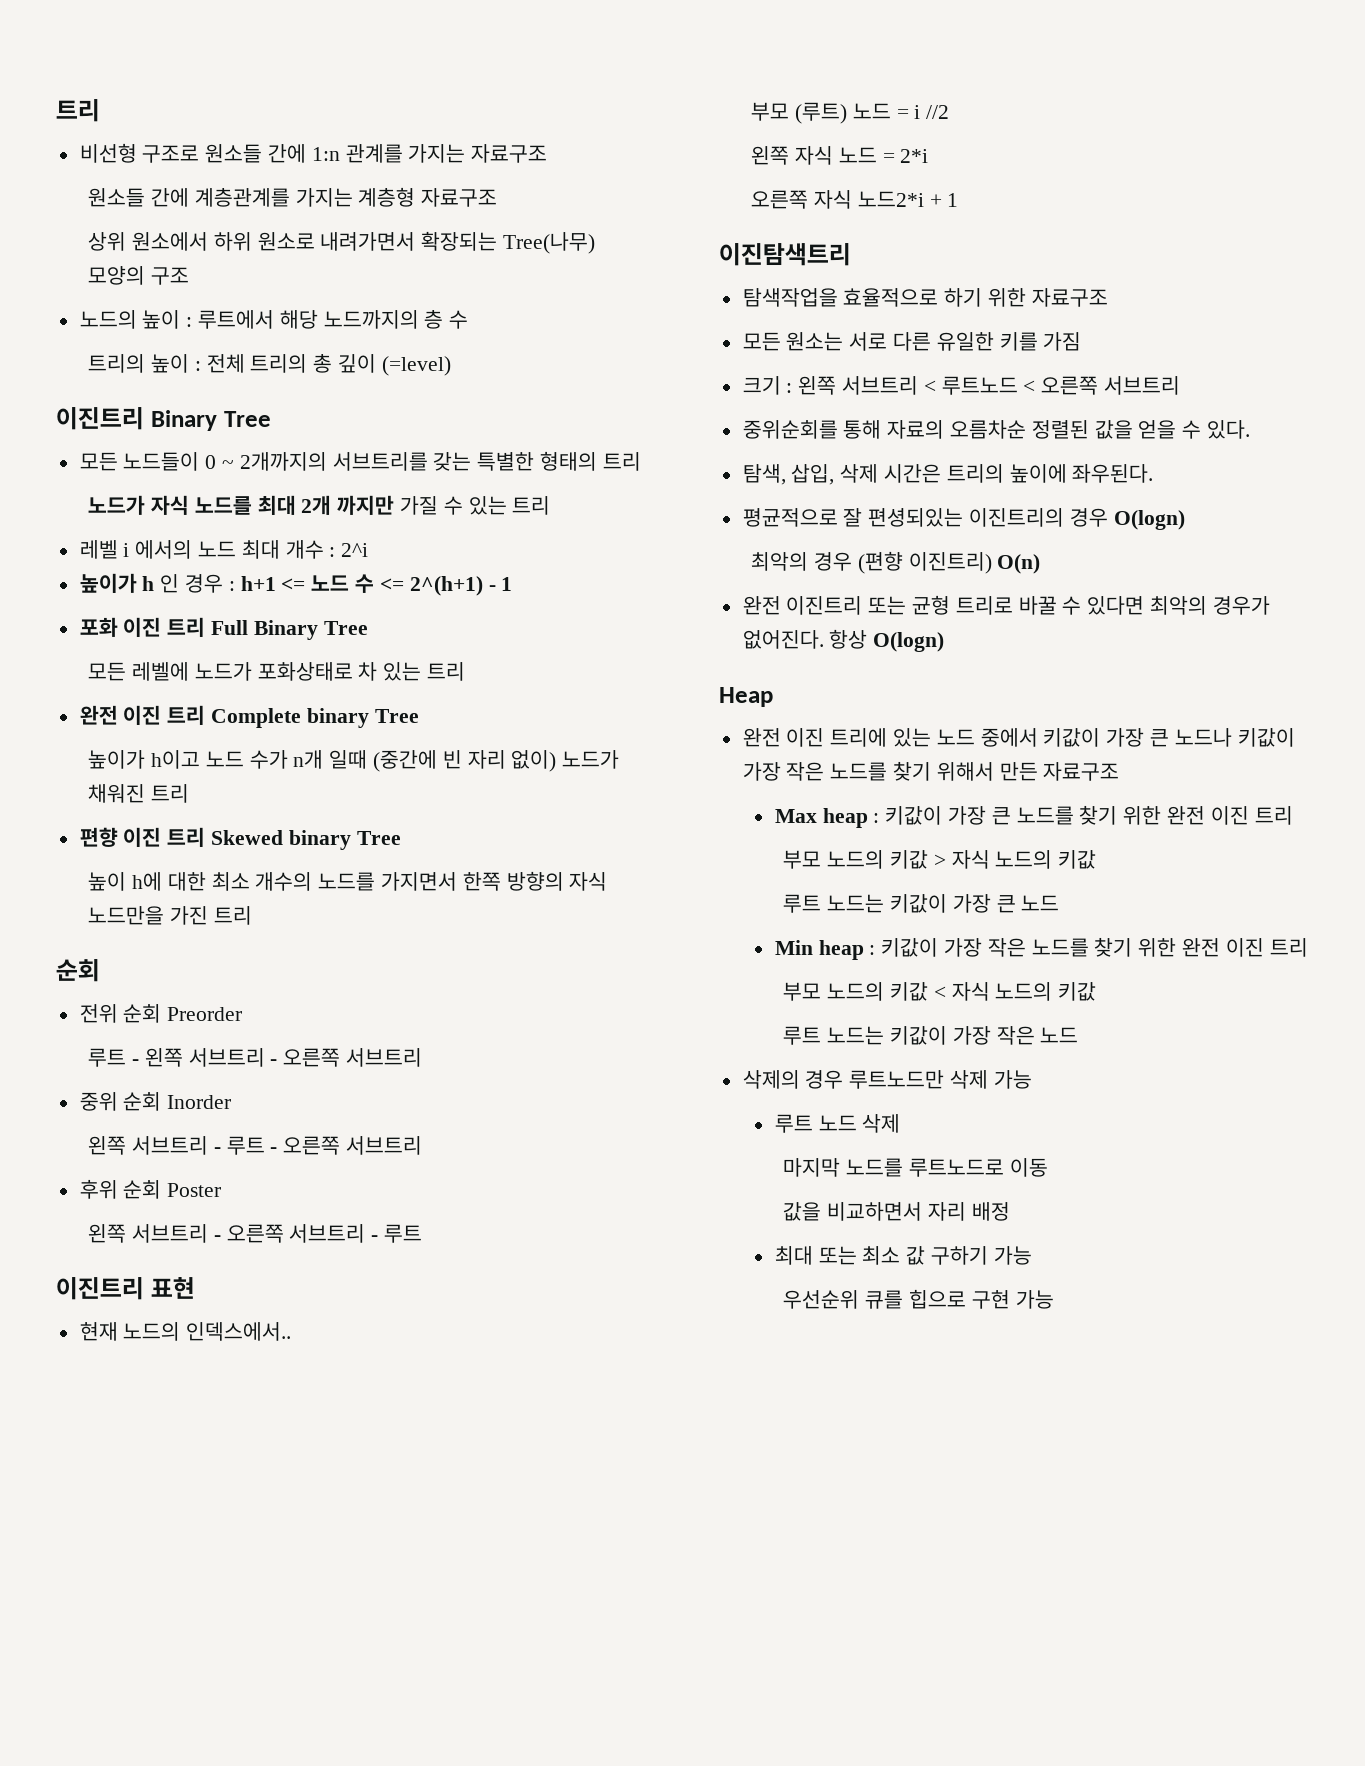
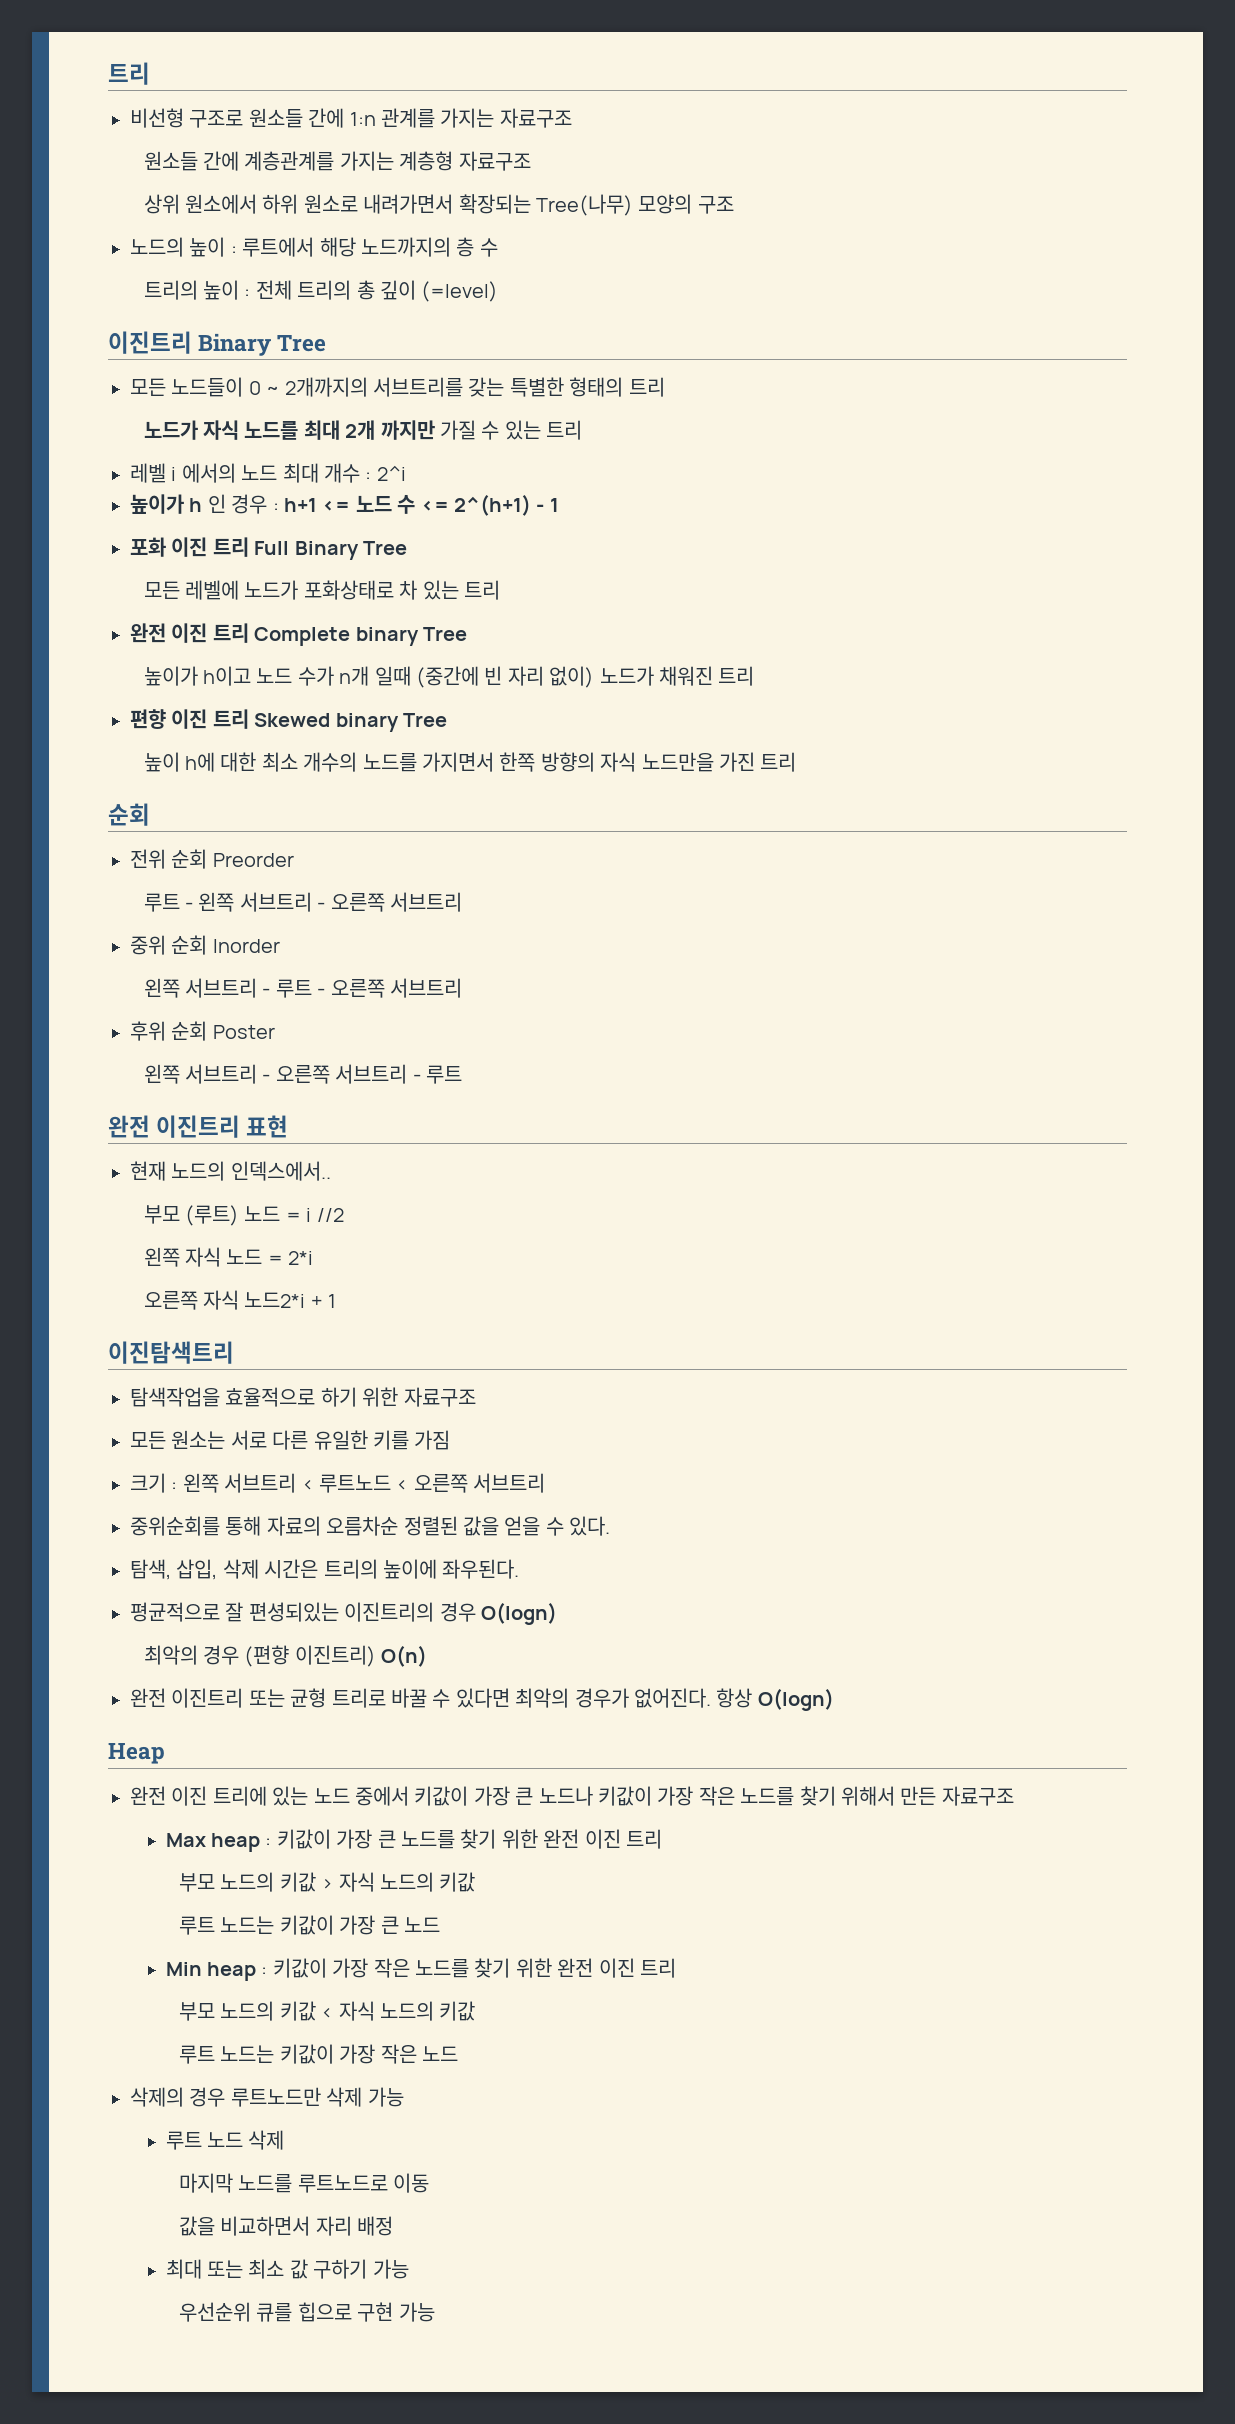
- 이진트리 표현
+ 완전 이진트리 표현

